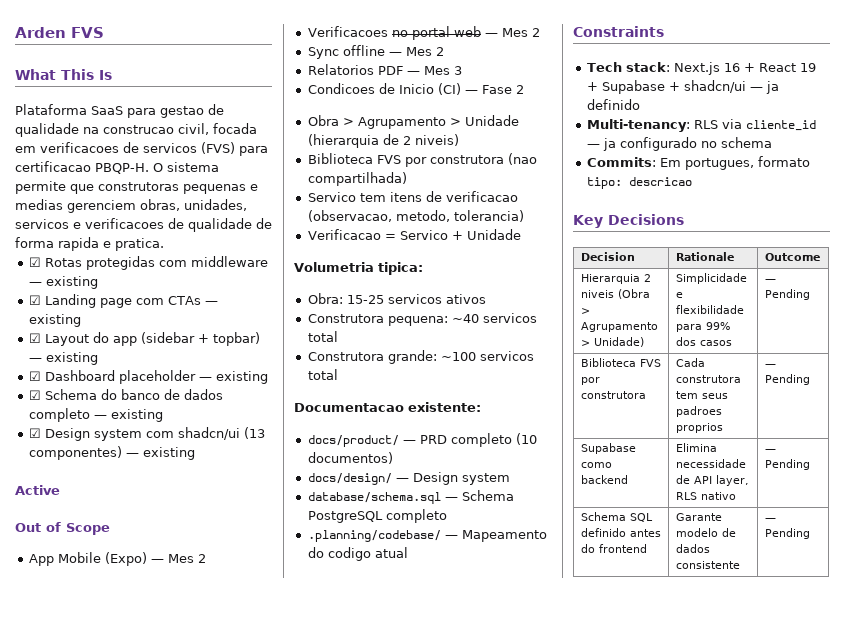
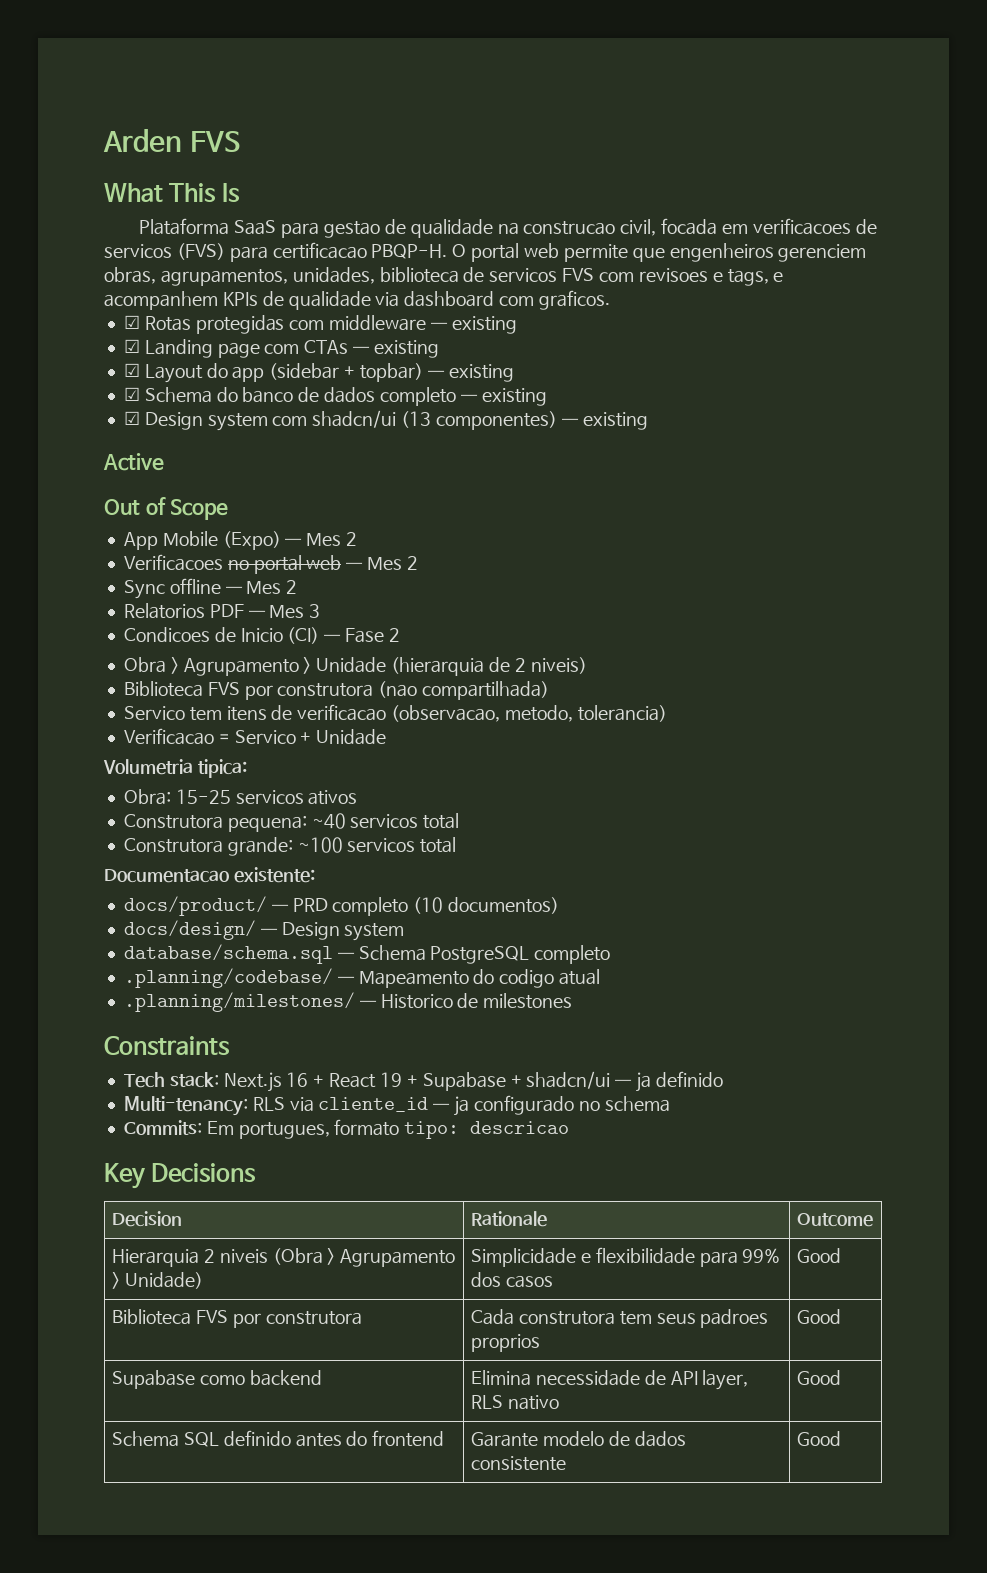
- O sistema permite que construtoras pequenas e medias gerenciem obras, unidades, servicos e verificacoes de qualidade de forma rapida e pratica.
+ O portal web permite que engenheiros gerenciem obras, agrupamentos, unidades, biblioteca de servicos FVS com revisoes e tags, e acompanhem KPIs de qualidade via dashboard com graficos.
- ☑ Dashboard placeholder — existing
+ .planning/milestones/ — Historico de milestones
- Hierarquia 2 niveis (Obra > Agrupamento > Unidade) | Simplicidade e flexibilidade para 99% dos casos | — Pending
+ Hierarquia 2 niveis (Obra > Agrupamento > Unidade) | Simplicidade e flexibilidade para 99% dos casos | Good
- Biblioteca FVS por construtora | Cada construtora tem seus padroes proprios | — Pending
+ Biblioteca FVS por construtora | Cada construtora tem seus padroes proprios | Good
- Supabase como backend | Elimina necessidade de API layer, RLS nativo | — Pending
+ Supabase como backend | Elimina necessidade de API layer, RLS nativo | Good
- Schema SQL definido antes do frontend | Garante modelo de dados consistente | — Pending
+ Schema SQL definido antes do frontend | Garante modelo de dados consistente | Good

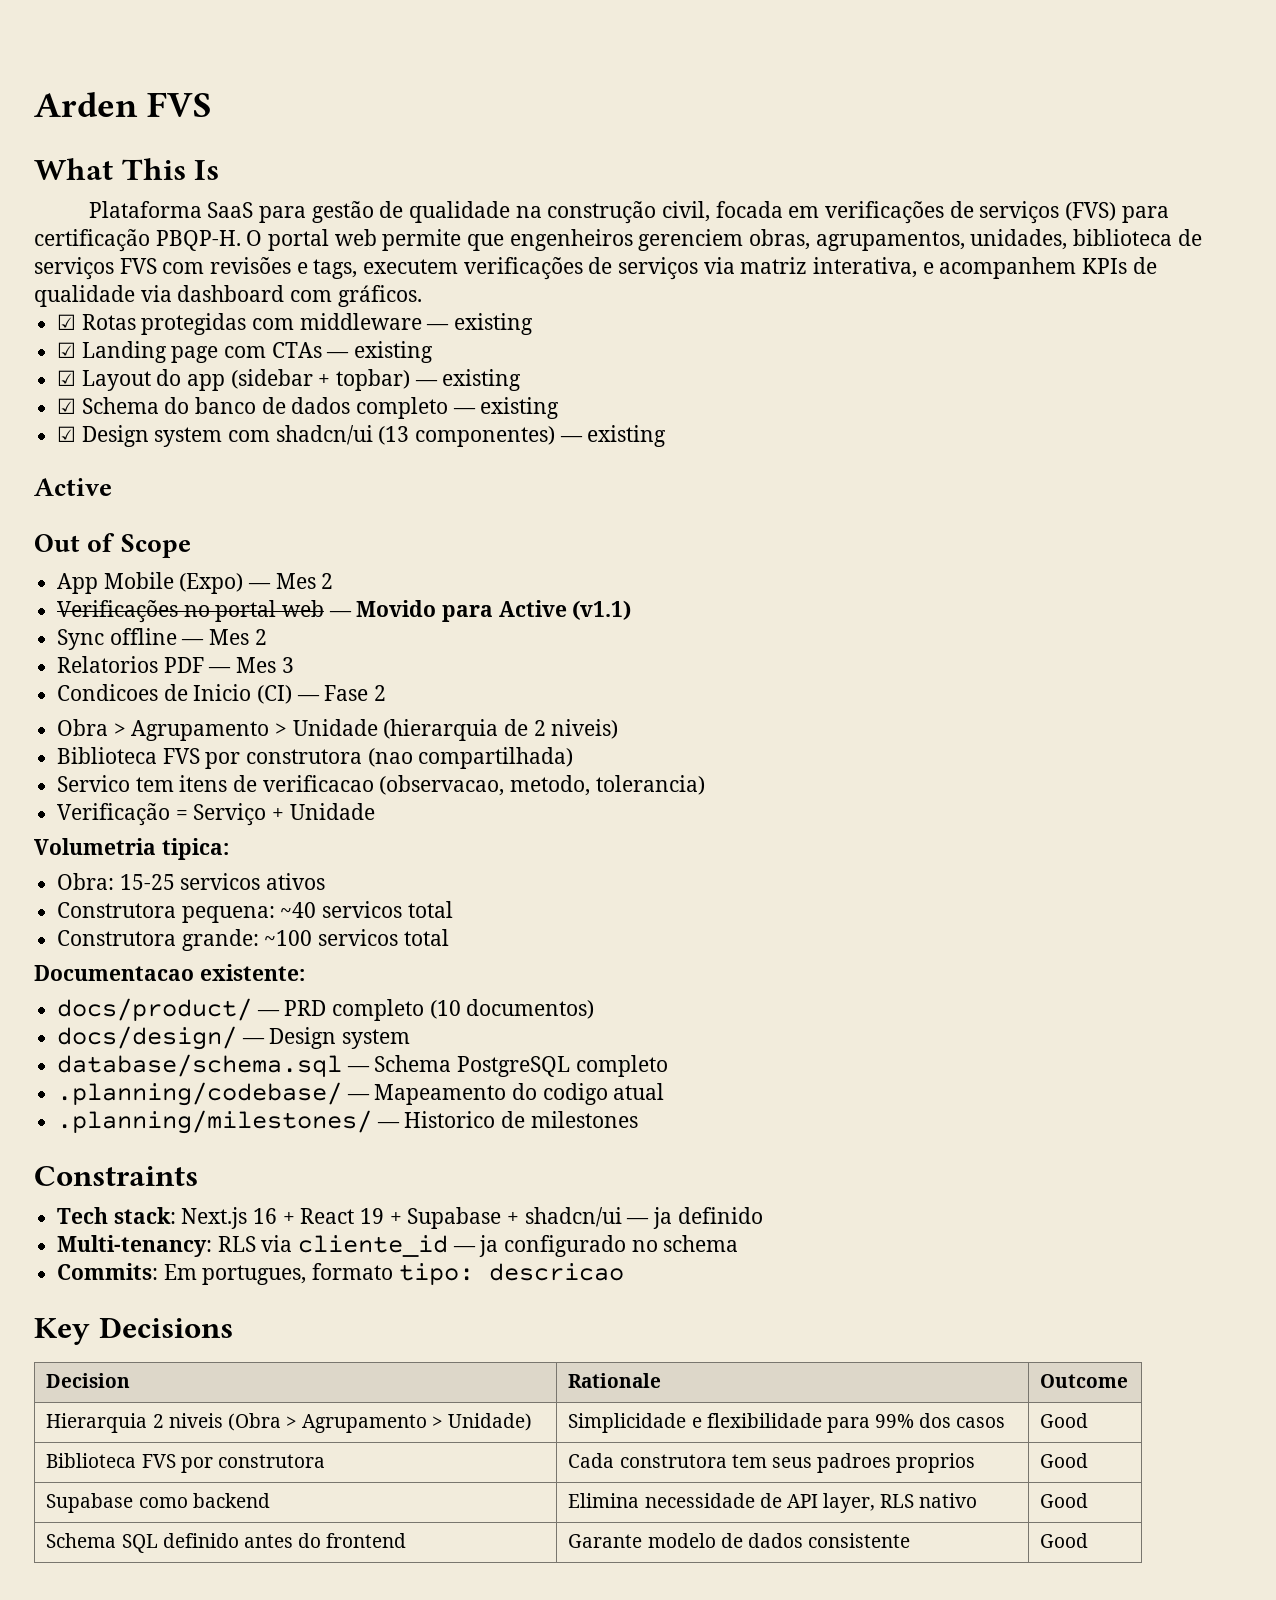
- Plataforma SaaS para gestao de qualidade na construcao civil, focada em verificacoes de servicos (FVS) para certificacao PBQP-H.
+ Plataforma SaaS para gestão de qualidade na construção civil, focada em verificações de serviços (FVS) para certificação PBQP-H.
- O portal web permite que engenheiros gerenciem obras, agrupamentos, unidades, biblioteca de servicos FVS com revisoes e tags, e acompanhem KPIs de qualidade via dashboard com graficos.
+ O portal web permite que engenheiros gerenciem obras, agrupamentos, unidades, biblioteca de serviços FVS com revisões e tags, executem verificações de serviços via matriz interativa, e acompanhem KPIs de qualidade via dashboard com gráficos.
- Verificacoes no portal web — Mes 2
+ Verificações no portal web — Movido para Active (v1.1)
- Verificacao = Servico + Unidade
+ Verificação = Serviço + Unidade

